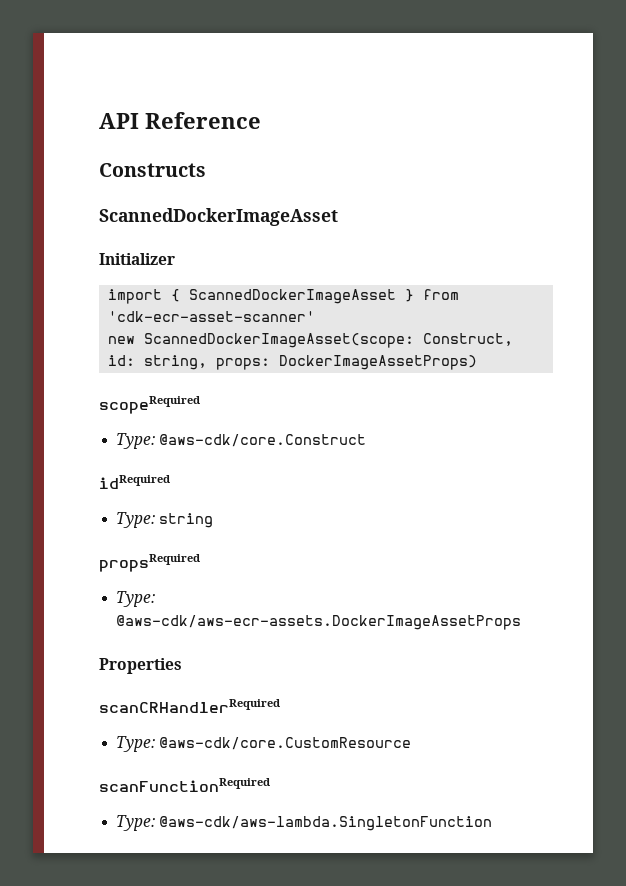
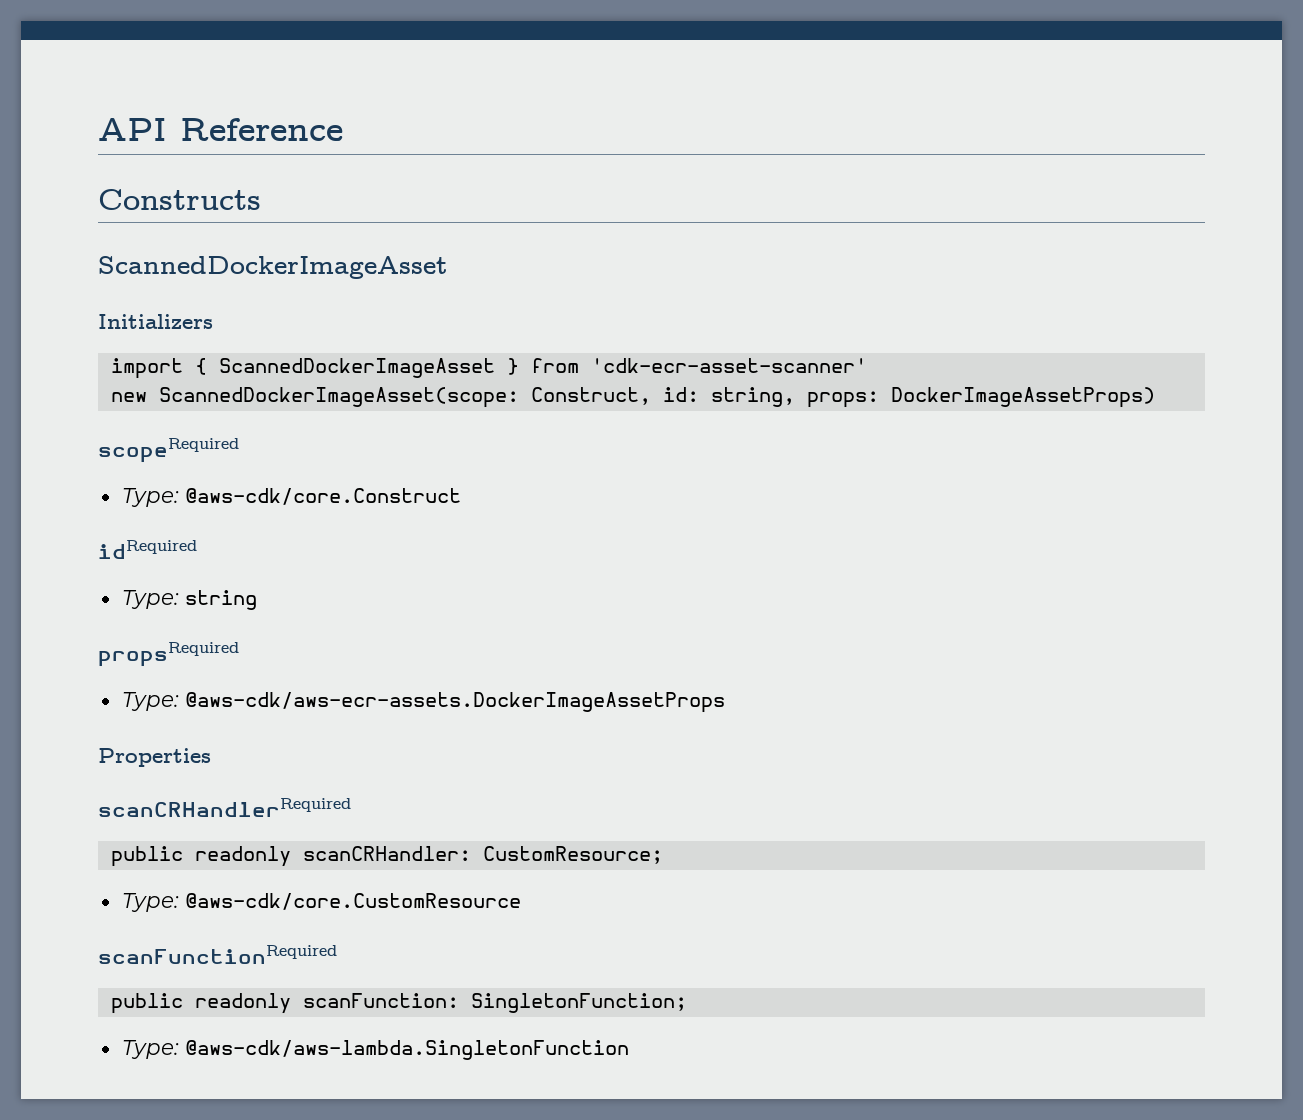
- Initializer
+ Initializers
+ public readonly scanCRHandler: CustomResource;
+ public readonly scanFunction: SingletonFunction;

